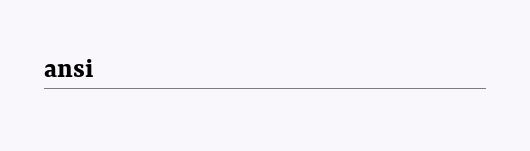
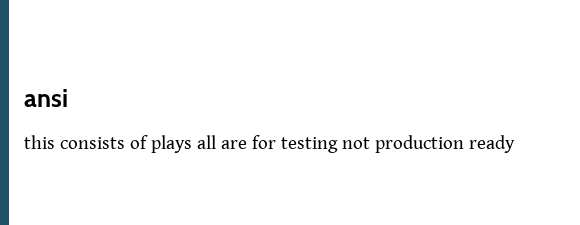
+ this consists of plays all are for testing not production ready

